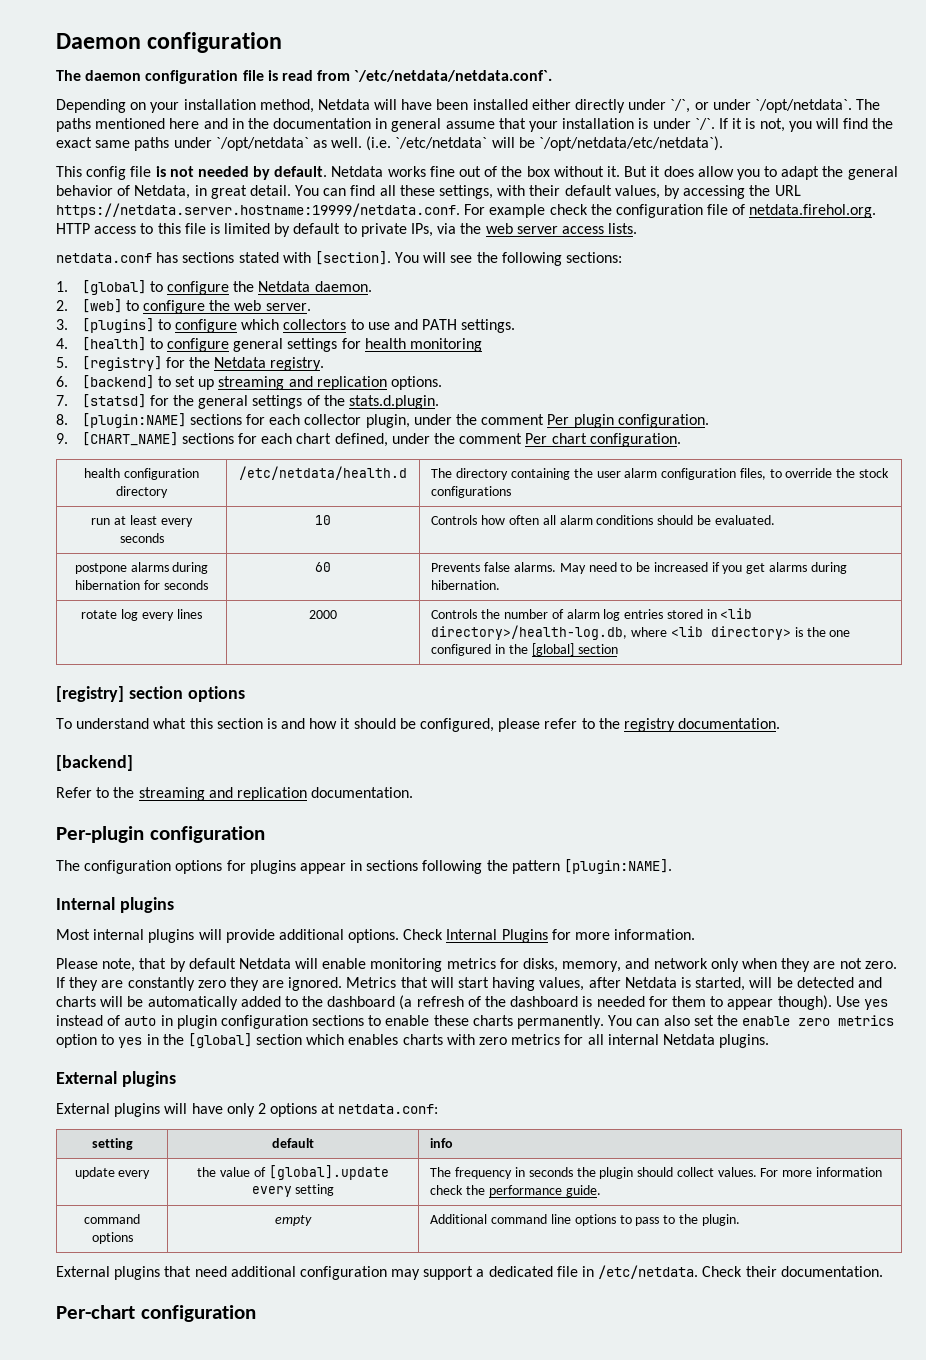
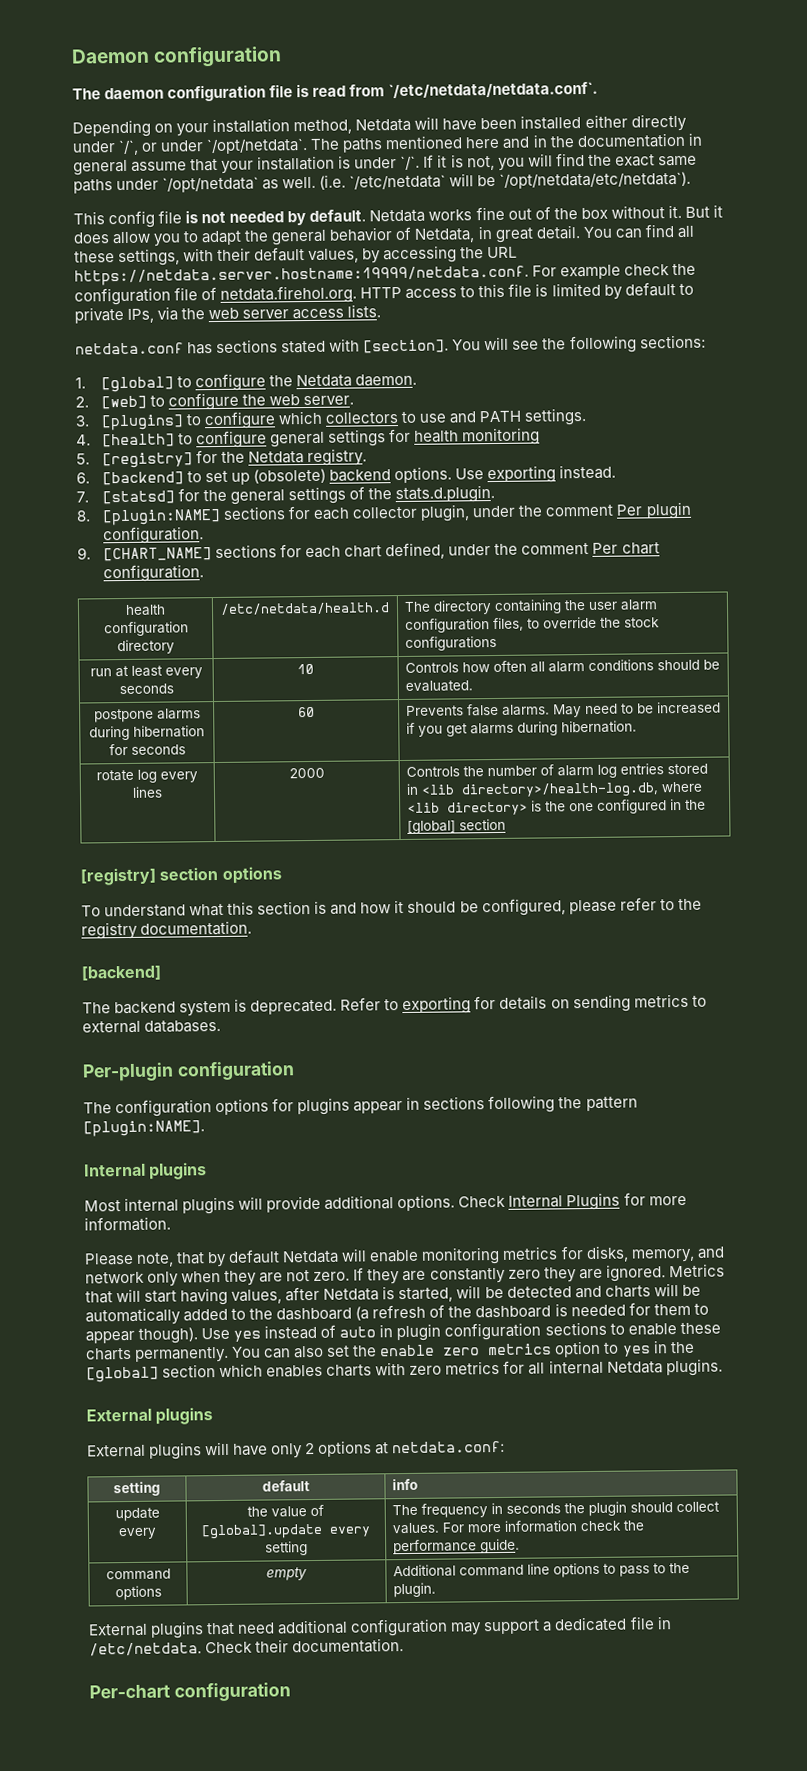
- 6. [backend] to set up streaming and replication options.
+ 6. [backend] to set up (obsolete) backend options. Use exporting instead.
- Refer to the streaming and replication documentation.
+ The backend system is deprecated. Refer to exporting for details on sending metrics to external databases.

